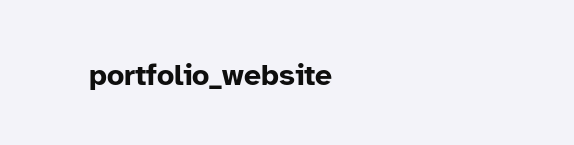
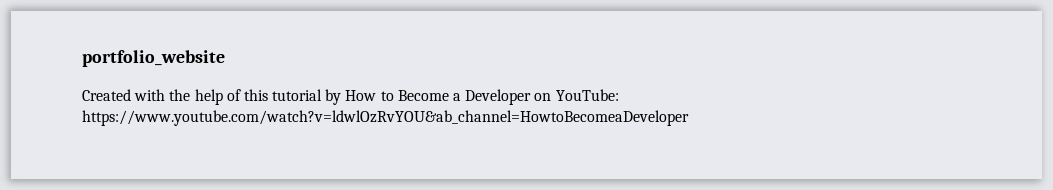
+ Created with the help of this tutorial by How to Become a Developer on YouTube: https://www.youtube.com/watch?v=ldwlOzRvYOU&ab_channel=HowtoBecomeaDeveloper

